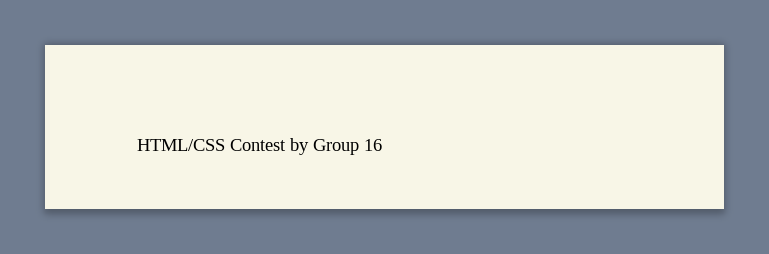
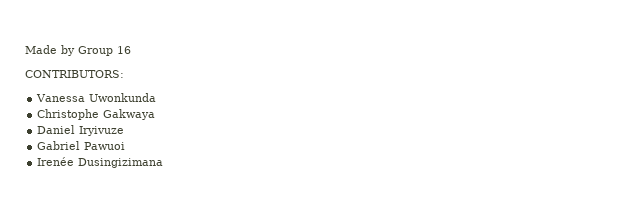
- HTML/CSS Contest by Group 16
+ Made by Group 16
+ CONTRIBUTORS:
+ Vanessa Uwonkunda
+ Christophe Gakwaya
+ Daniel Iryivuze
+ Gabriel Pawuoi
+ Irenée Dusingizimana

